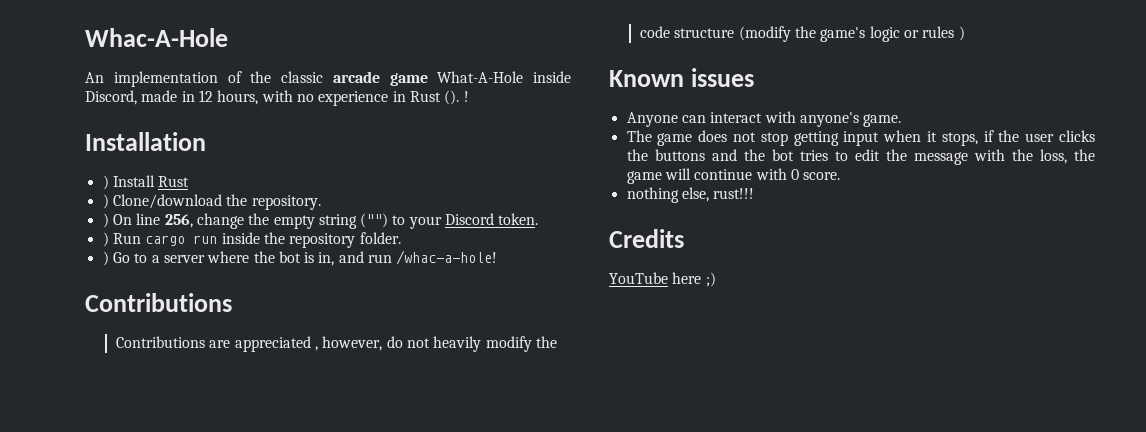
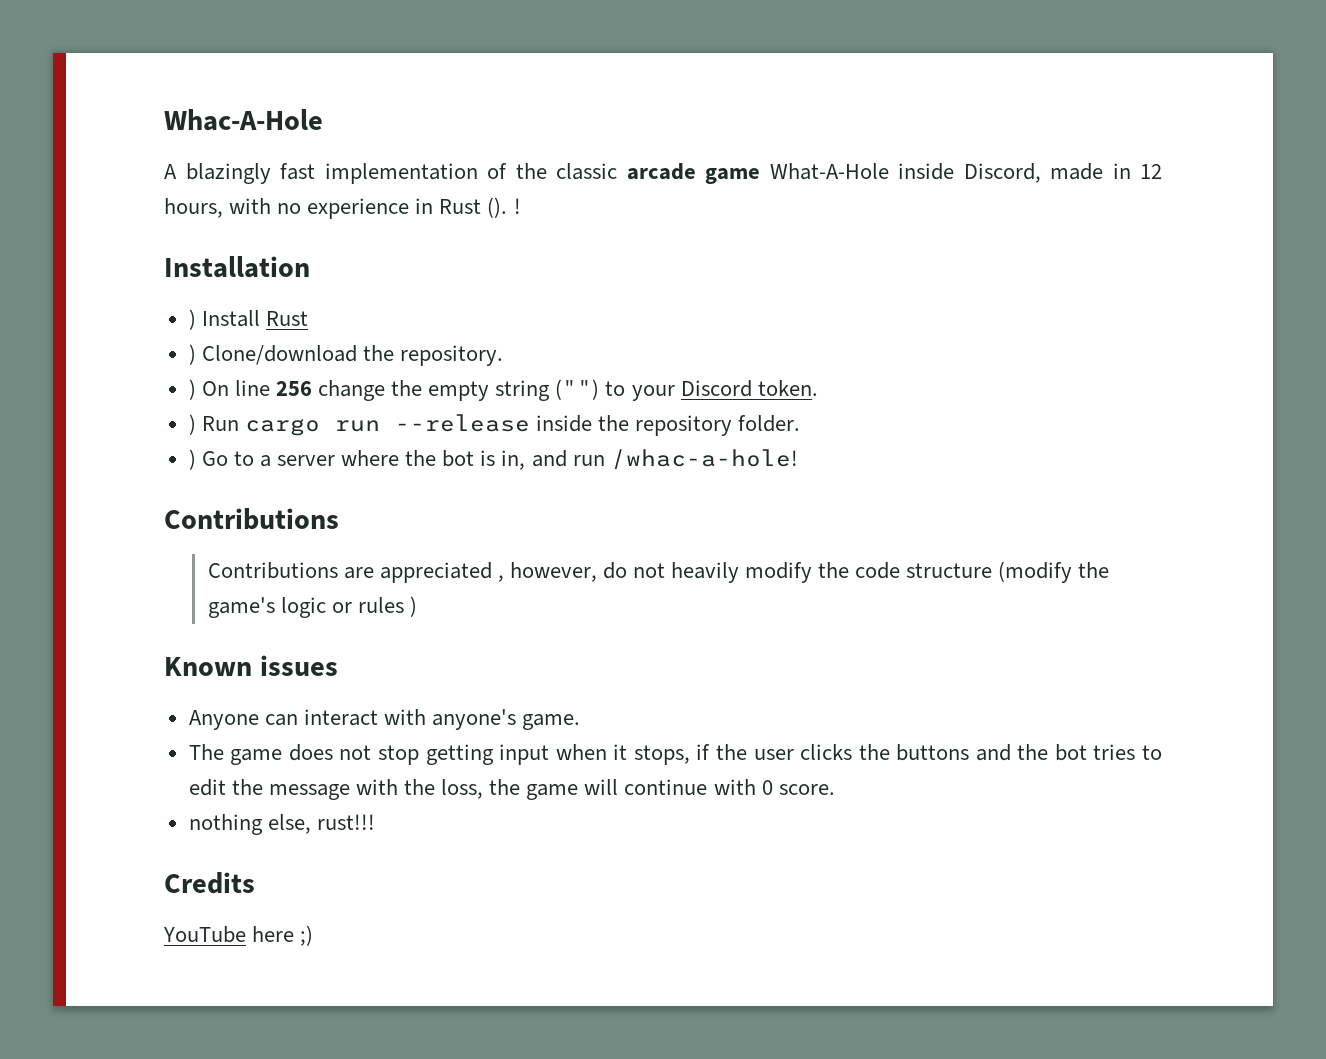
- An implementation of the classic arcade game What-A-Hole inside Discord, made in 12 hours, with no experience in Rust ().
+ A blazingly fast implementation of the classic arcade game What-A-Hole inside Discord, made in 12 hours, with no experience in Rust ().
- ) On line 256, change the empty string ("") to your Discord token.
+ ) On line 256 change the empty string ("") to your Discord token.
- ) Run cargo run inside the repository folder.
+ ) Run cargo run --release inside the repository folder.

